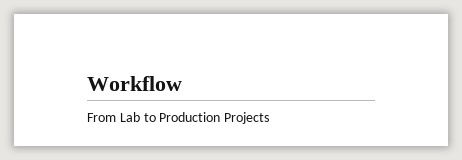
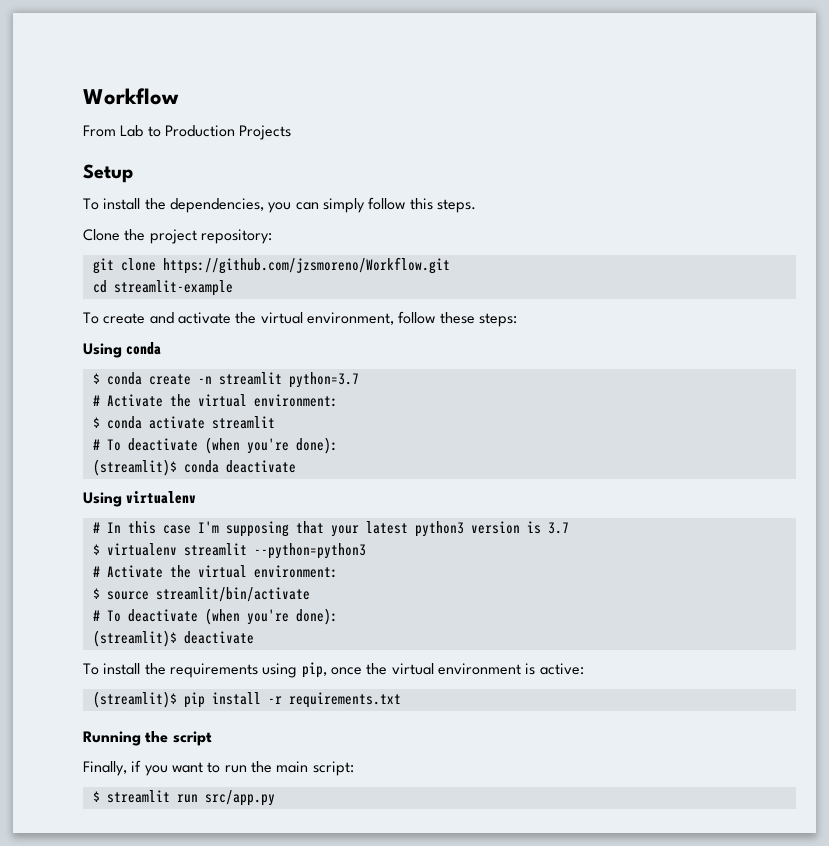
+ Setup
+ To install the dependencies, you can simply follow this steps.
+ Clone the project repository:
+ git clone https://github.com/jzsmoreno/Workflow.git
+ cd streamlit-example
+ To create and activate the virtual environment, follow these steps:
+ Using conda
+ $ conda create -n streamlit python=3.7
+ # Activate the virtual environment:
+ $ conda activate streamlit
+ # To deactivate (when you're done):
+ (streamlit)$ conda deactivate
+ Using virtualenv
+ # In this case I'm supposing that your latest python3 version is 3.7
+ $ virtualenv streamlit --python=python3
+ # Activate the virtual environment:
+ $ source streamlit/bin/activate
+ # To deactivate (when you're done):
+ (streamlit)$ deactivate
+ To install the requirements using pip, once the virtual environment is active:
+ (streamlit)$ pip install -r requirements.txt
+ Running the script
+ Finally, if you want to run the main script:
+ $ streamlit run src/app.py

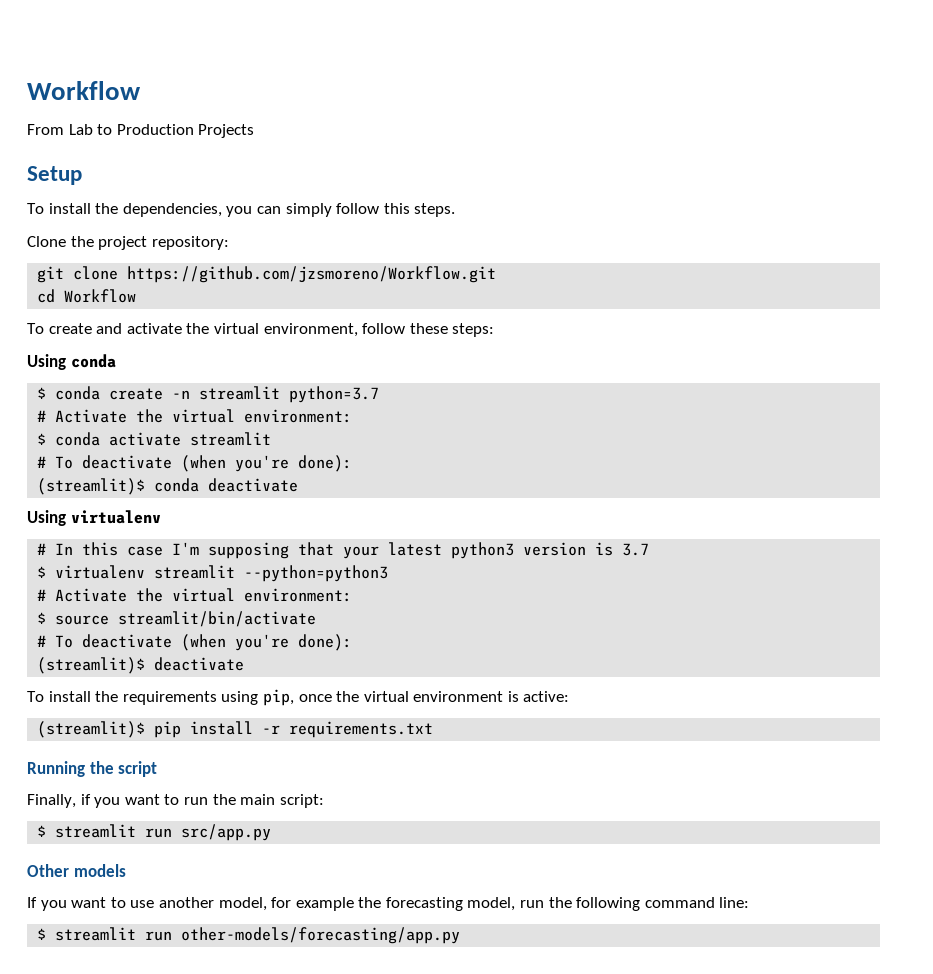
- cd streamlit-example
+ cd Workflow
+ Other models
+ If you want to use another model, for example the forecasting model, run the following command line:
+ $ streamlit run other-models/forecasting/app.py

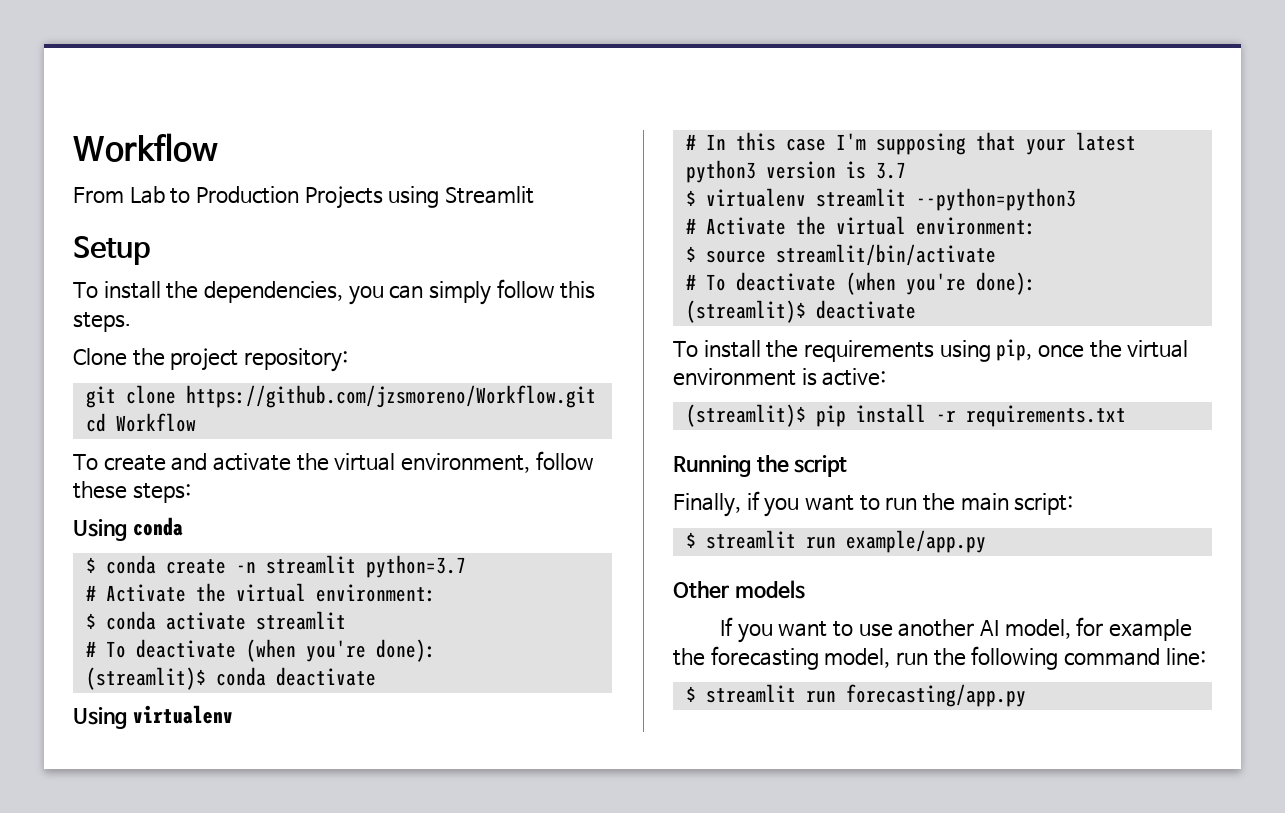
- From Lab to Production Projects
+ From Lab to Production Projects using Streamlit
- $ streamlit run src/app.py
+ $ streamlit run example/app.py
- If you want to use another model, for example the forecasting model, run the following command line:
+ If you want to use another AI model, for example the forecasting model, run the following command line:
- $ streamlit run other-models/forecasting/app.py
+ $ streamlit run forecasting/app.py

